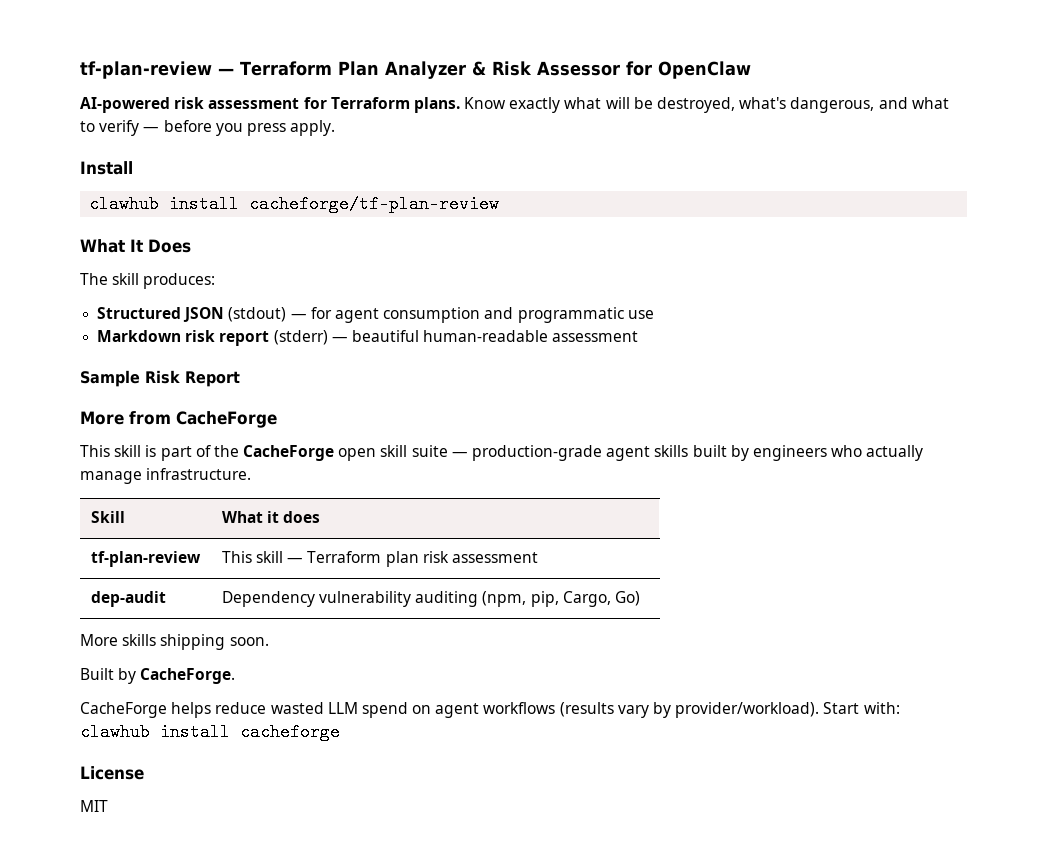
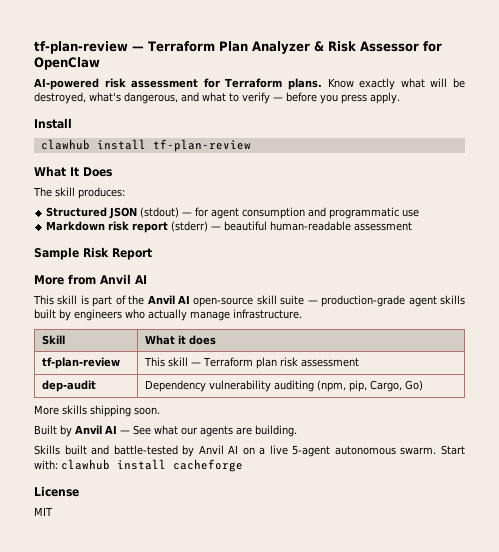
- clawhub install cacheforge/tf-plan-review
+ clawhub install tf-plan-review
- More from CacheForge
+ More from Anvil AI
- This skill is part of the CacheForge open skill suite — production-grade agent skills built by engineers who actually manage infrastructure.
+ This skill is part of the Anvil AI open-source skill suite — production-grade agent skills built by engineers who actually manage infrastructure.
- Built by CacheForge.
- CacheForge helps reduce wasted LLM spend on agent workflows (results vary by provider/workload).
+ Built by Anvil AI — See what our agents are building.
+ Skills built and battle-tested by Anvil AI on a live 5-agent autonomous swarm.

